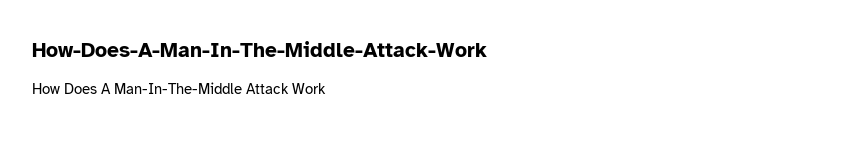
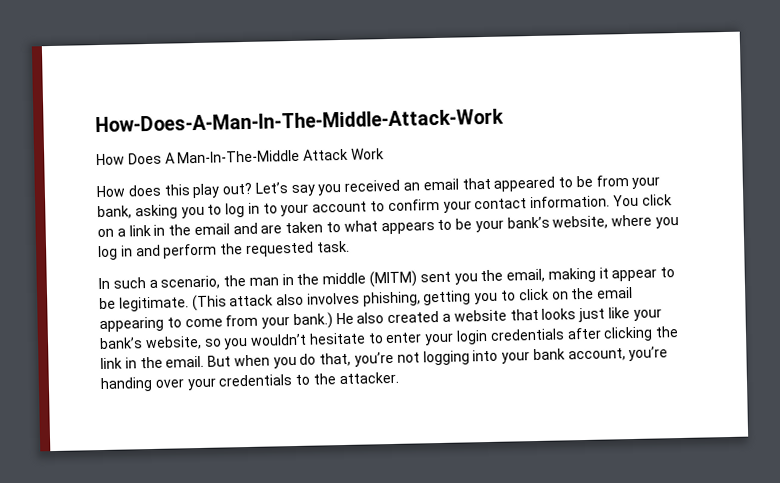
+ How does this play out? Let’s say you received an email that appeared to be from your bank, asking you to log in to your account to confirm your contact information. You click on a link in the email and are taken to what appears to be your bank’s website, where you log in and perform the requested task.
+ In such a scenario, the man in the middle (MITM) sent you the email, making it appear to be legitimate. (This attack also involves phishing, getting you to click on the email appearing to come from your bank.) He also created a website that looks just like your bank’s website, so you wouldn’t hesitate to enter your login credentials after clicking the link in the email. But when you do that, you’re not logging into your bank account, you’re handing over your credentials to the attacker.

